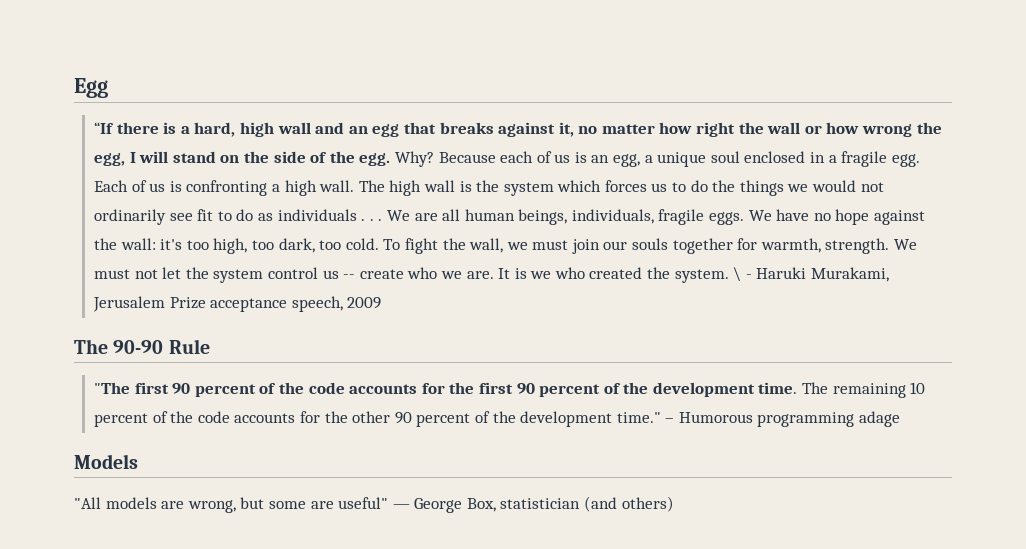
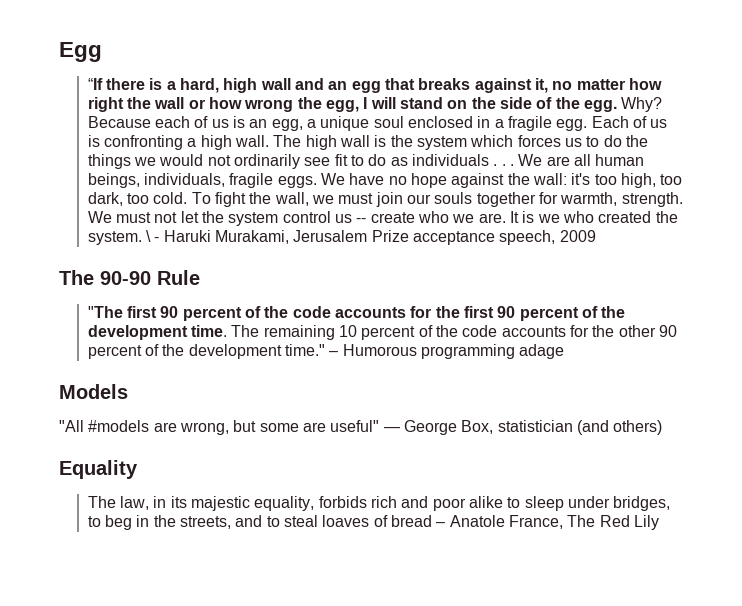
- "All models are wrong, but some are useful" — George Box, statistician (and others)
+ "All #models are wrong, but some are useful" — George Box, statistician (and others)
+ Equality
+ The law, in its majestic equality, forbids rich and poor alike to sleep under bridges, to beg in the streets, and to steal loaves of bread – Anatole France, The Red Lily

